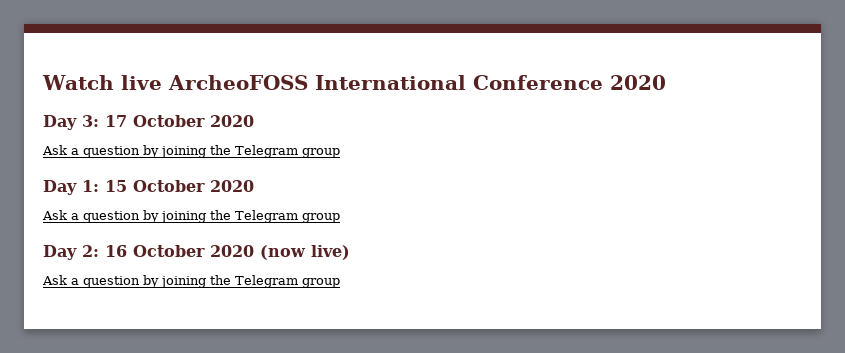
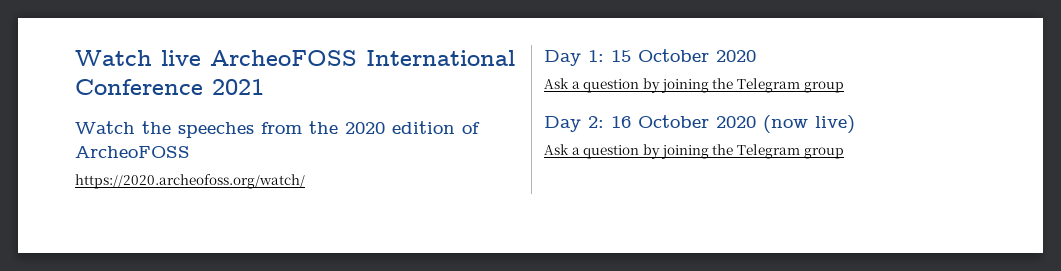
- Watch live ArcheoFOSS International Conference 2020
- Day 3: 17 October 2020
- Ask a question by joining the Telegram group
+ Watch live ArcheoFOSS International Conference 2021
+ Watch the speeches from the 2020 edition of ArcheoFOSS
+ https://2020.archeofoss.org/watch/

